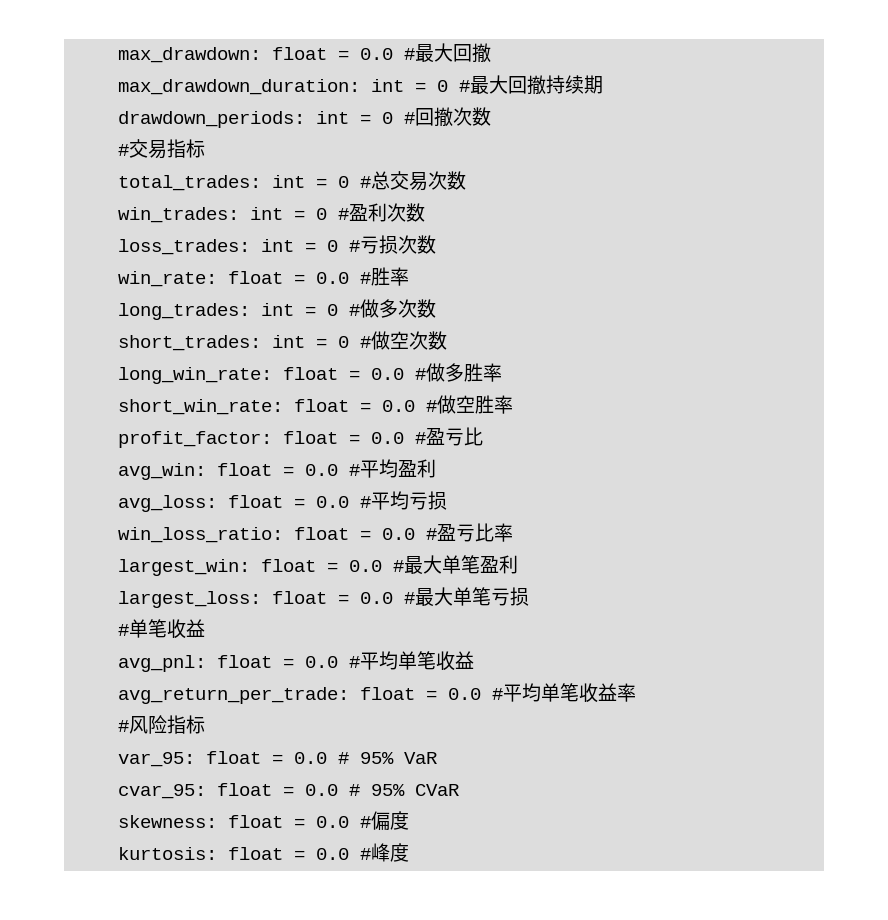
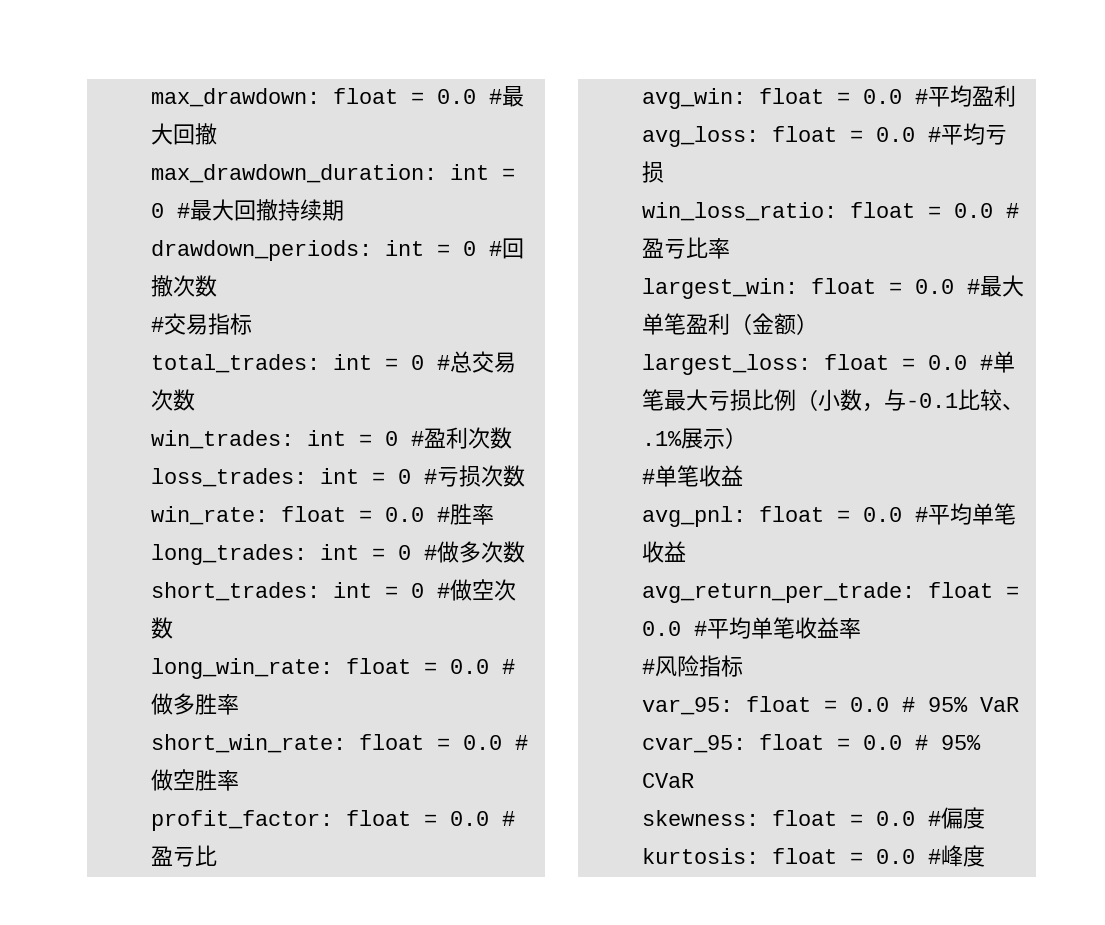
- largest_win: float = 0.0 #最大单笔盈利
+ largest_win: float = 0.0 #最大单笔盈利（金额）
- largest_loss: float = 0.0 #最大单笔亏损
+ largest_loss: float = 0.0 #单笔最大亏损比例（小数，与-0.1比较、.1%展示）

